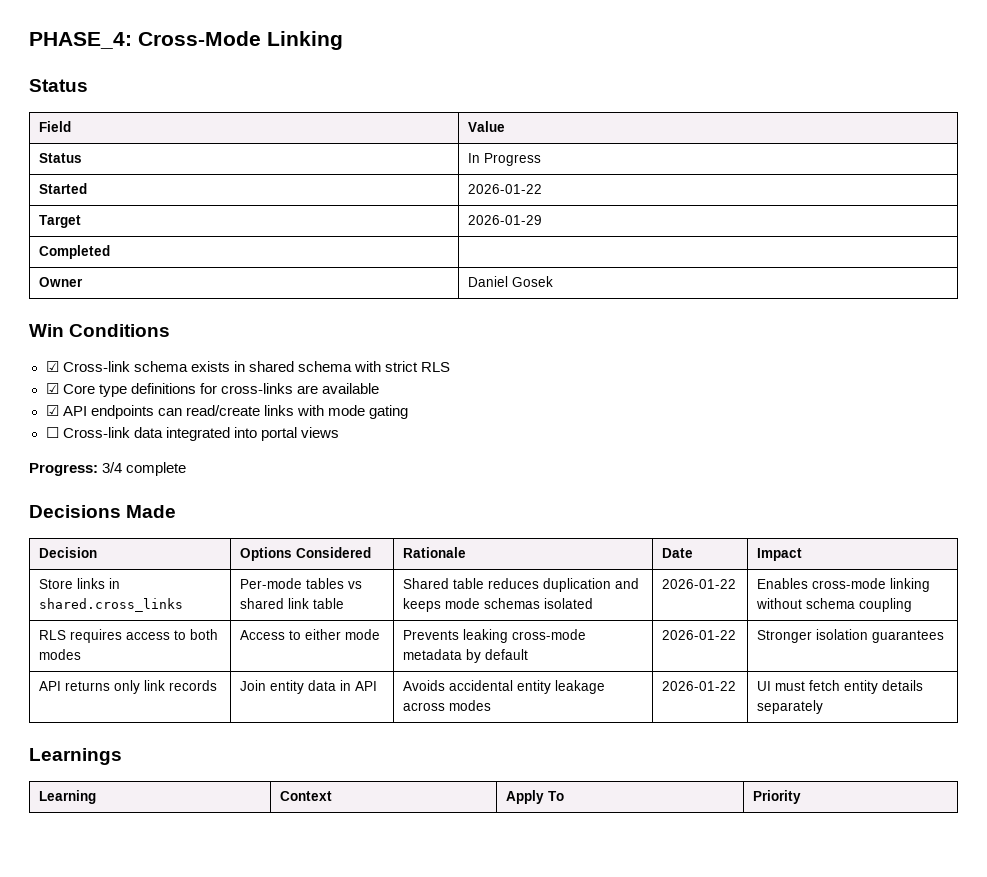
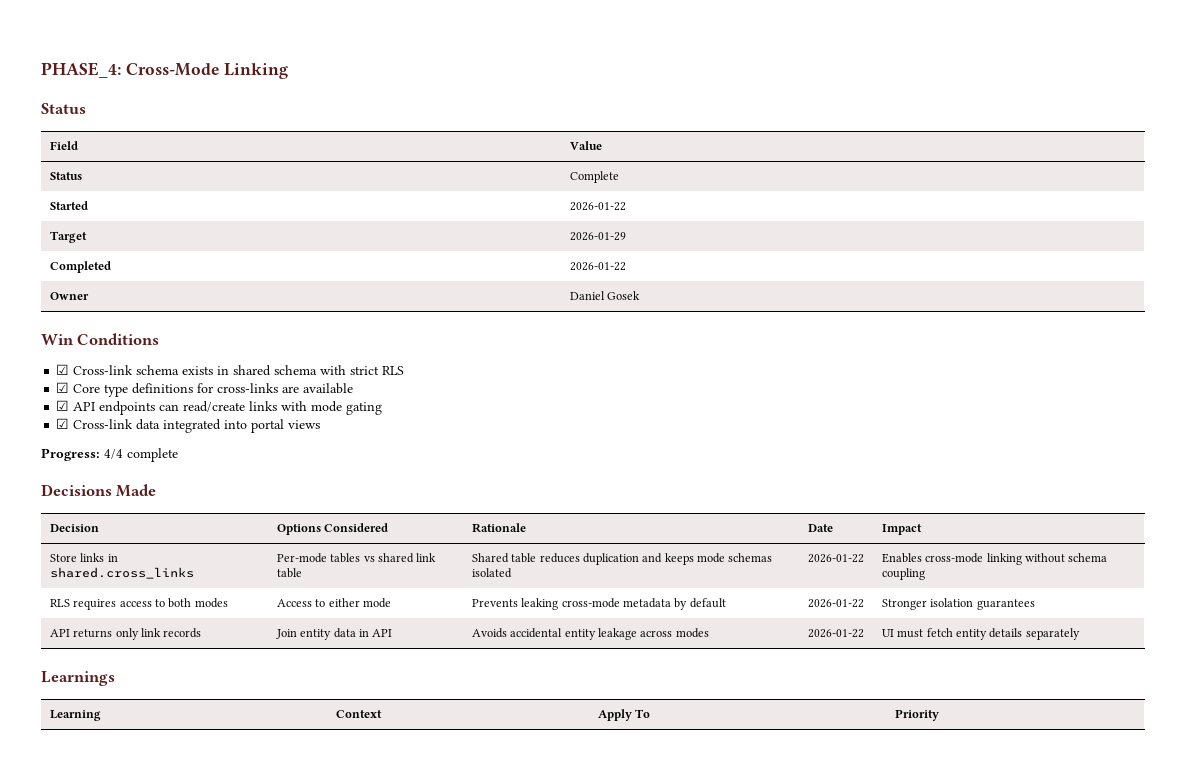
- Status | In Progress
+ Status | Complete
- Completed |
+ Completed | 2026-01-22
- ☐ Cross-link data integrated into portal views
+ ☑ Cross-link data integrated into portal views
- Progress: 3/4 complete
+ Progress: 4/4 complete

